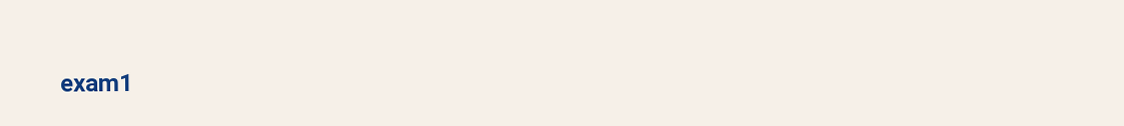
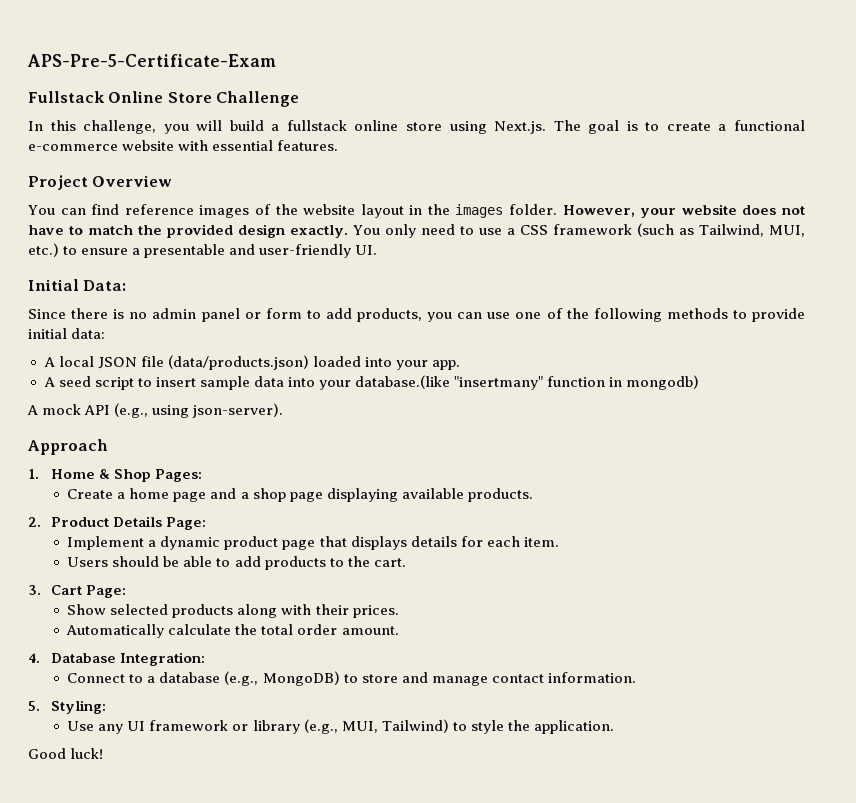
- exam1
+ APS-Pre-5-Certificate-Exam
+ Fullstack Online Store Challenge
+ In this challenge, you will build a fullstack online store using Next.js. The goal is to create a functional e-commerce website with essential features.
+ Project Overview
+ You can find reference images of the website layout in the images folder. However, your website does not have to match the provided design exactly. You only need to use a CSS framework (such as Tailwind, MUI, etc.) to ensure a presentable and user-friendly UI.
+ Initial Data:
+ Since there is no admin panel or form to add products, you can use one of the following methods to provide initial data:
+ A local JSON file (data/products.json) loaded into your app.
+ A seed script to insert sample data into your database.(like "insertmany" function in mongodb)
+ A mock API (e.g., using json-server).
+ Approach
+ 1. Home & Shop Pages:
+ Create a home page and a shop page displaying available products.
+ 2. Product Details Page:
+ Implement a dynamic product page that displays details for each item.
+ Users should be able to add products to the cart.
+ 3. Cart Page:
+ Show selected products along with their prices.
+ Automatically calculate the total order amount.
+ 4. Database Integration:
+ Connect to a database (e.g., MongoDB) to store and manage contact information.
+ 5. Styling:
+ Use any UI framework or library (e.g., MUI, Tailwind) to style the application.
+ Good luck!

